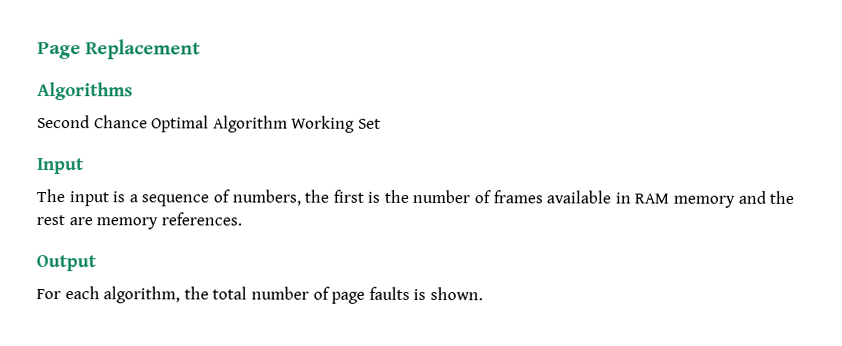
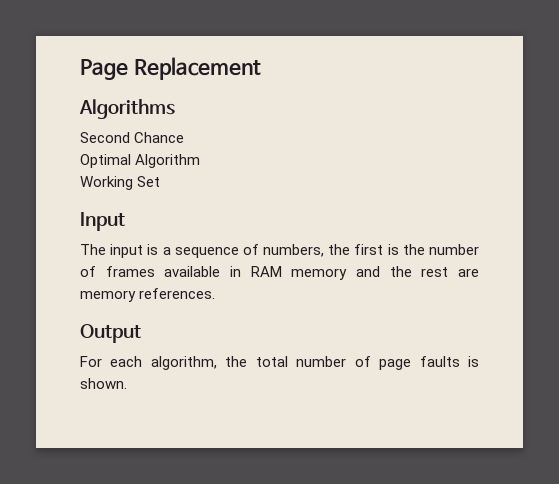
- Second Chance Optimal Algorithm Working Set
+ Second Chance
+ Optimal Algorithm
+ Working Set

